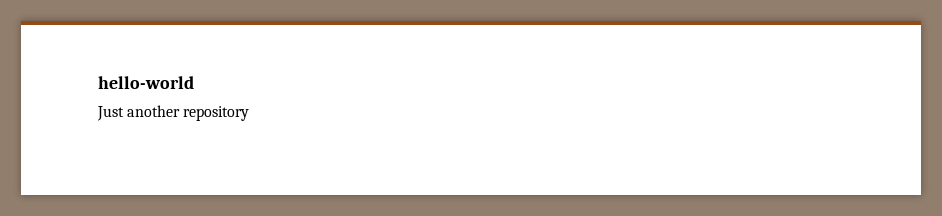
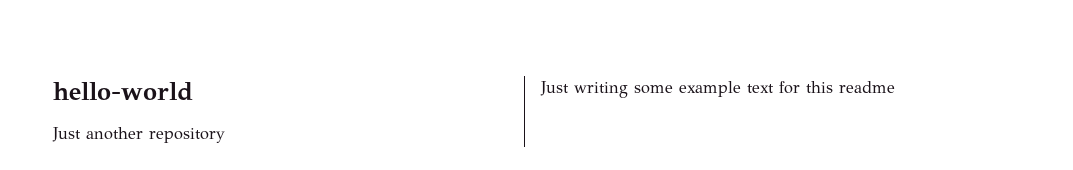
+ Just writing some example text for this readme

